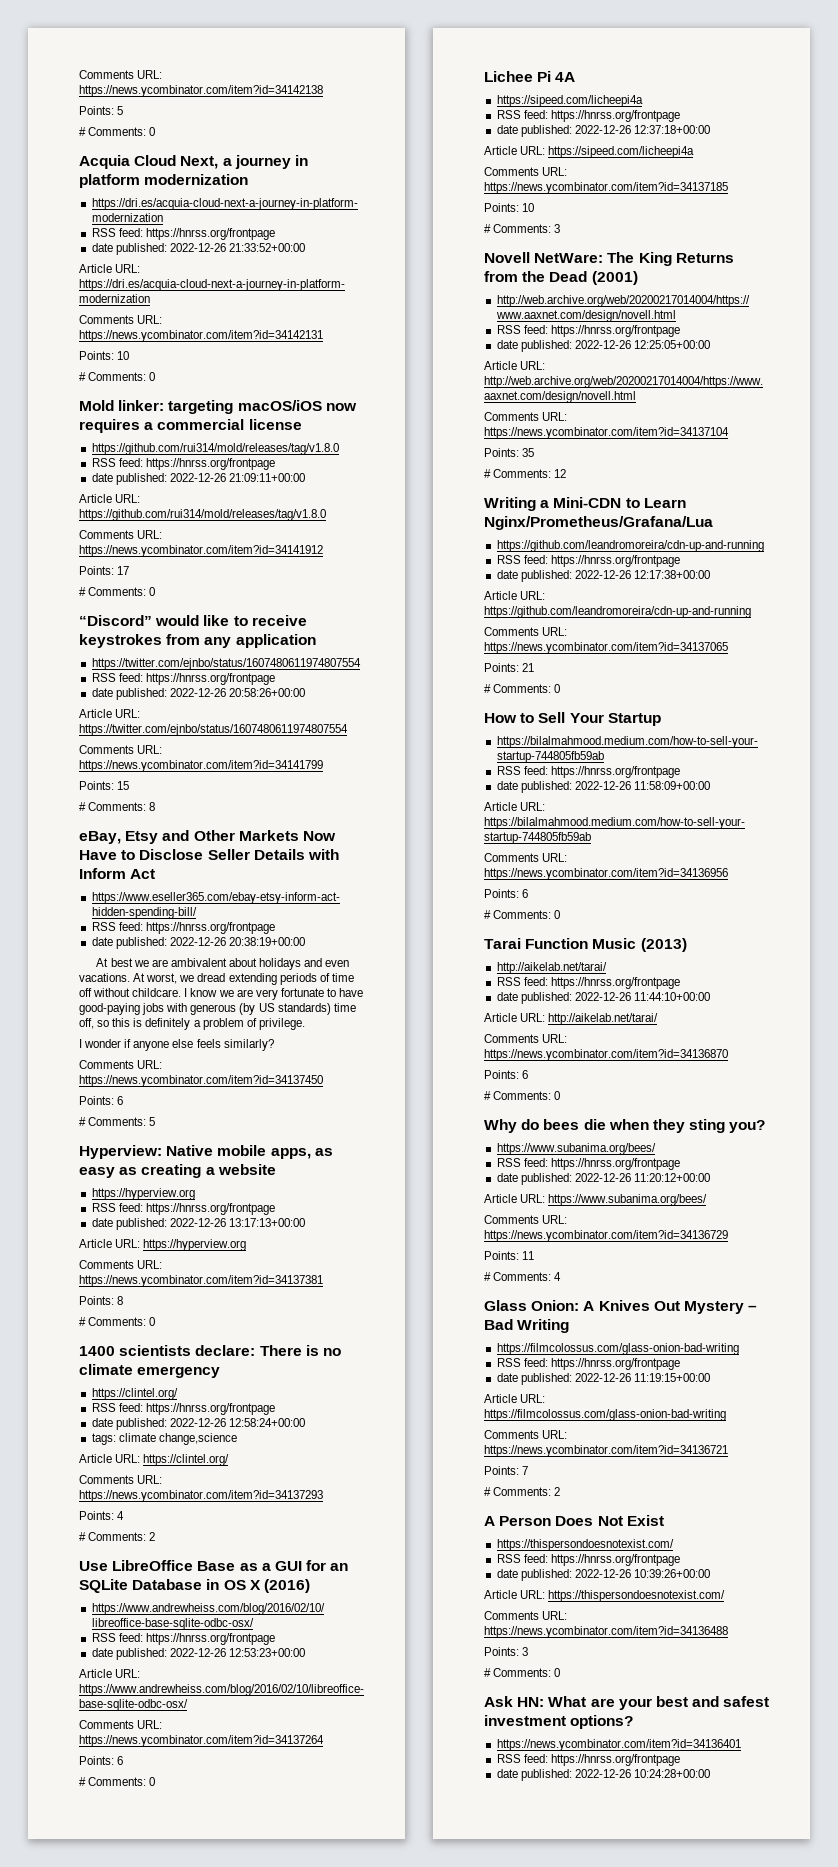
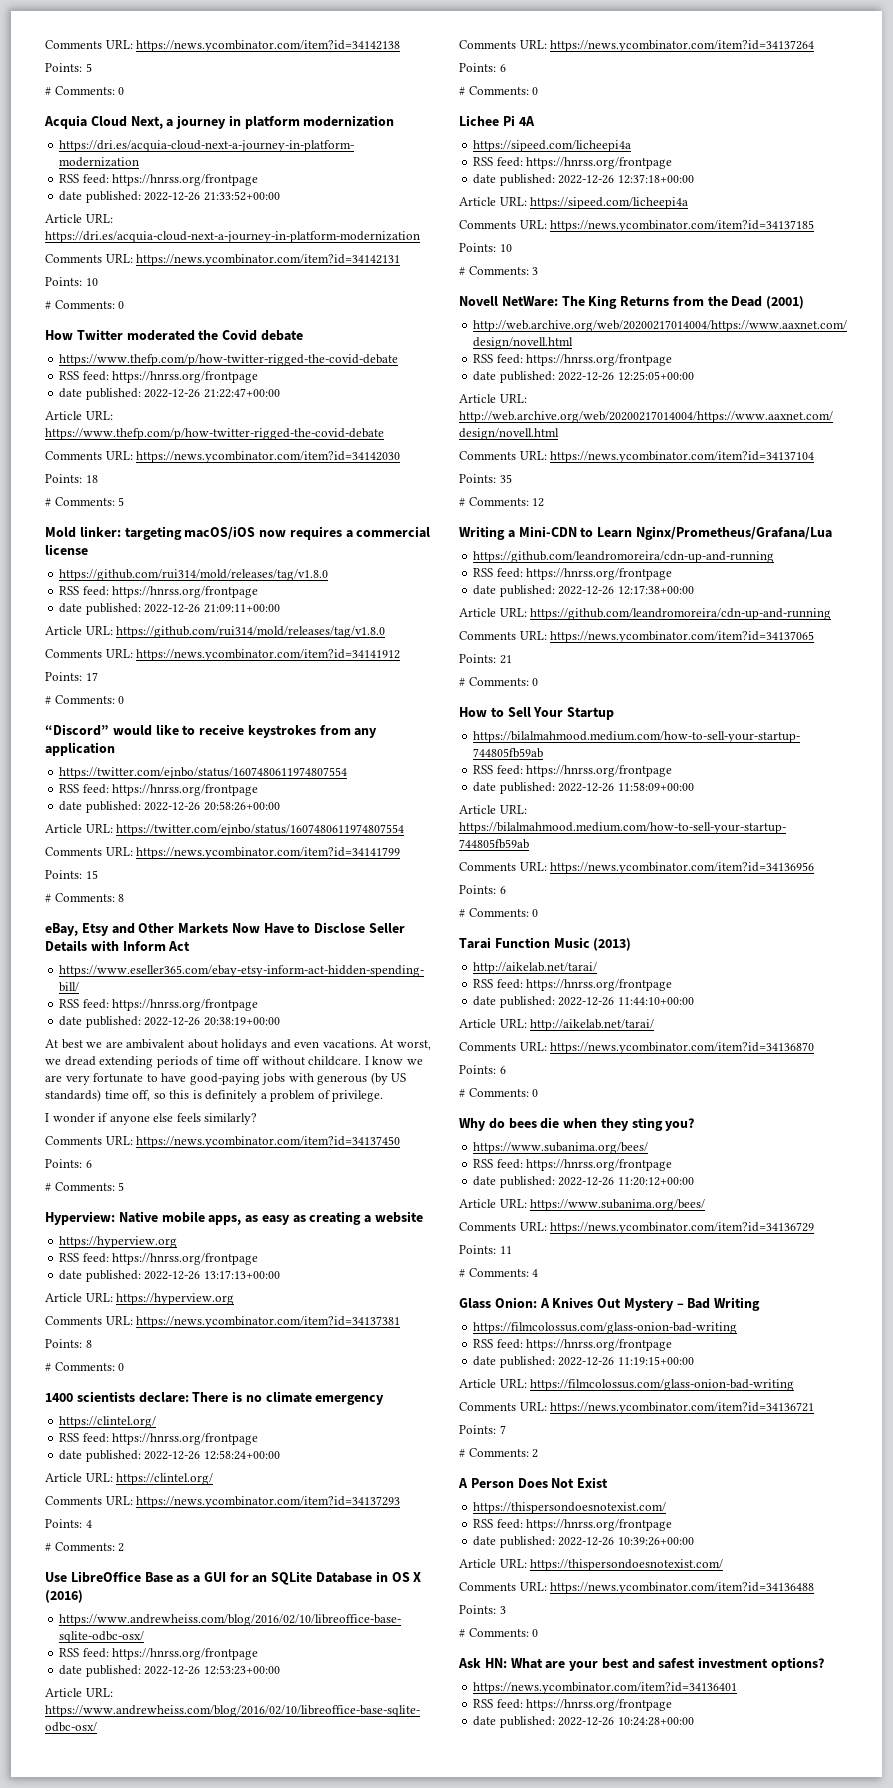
+ How Twitter moderated the Covid debate
+ https://www.thefp.com/p/how-twitter-rigged-the-covid-debate
+ RSS feed: https://hnrss.org/frontpage
+ date published: 2022-12-26 21:22:47+00:00
+ Article URL: https://www.thefp.com/p/how-twitter-rigged-the-covid-debate
+ Comments URL: https://news.ycombinator.com/item?id=34142030
+ Points: 18
+ # Comments: 5
- tags: climate change,science

